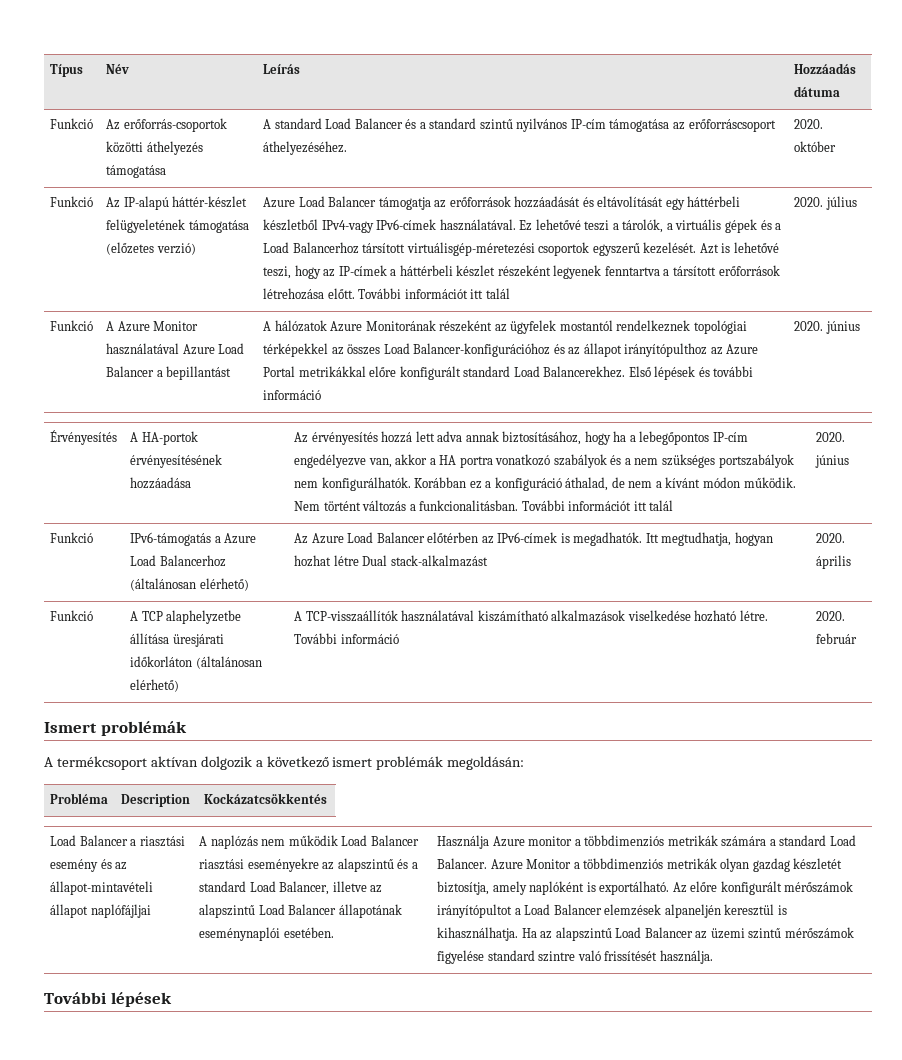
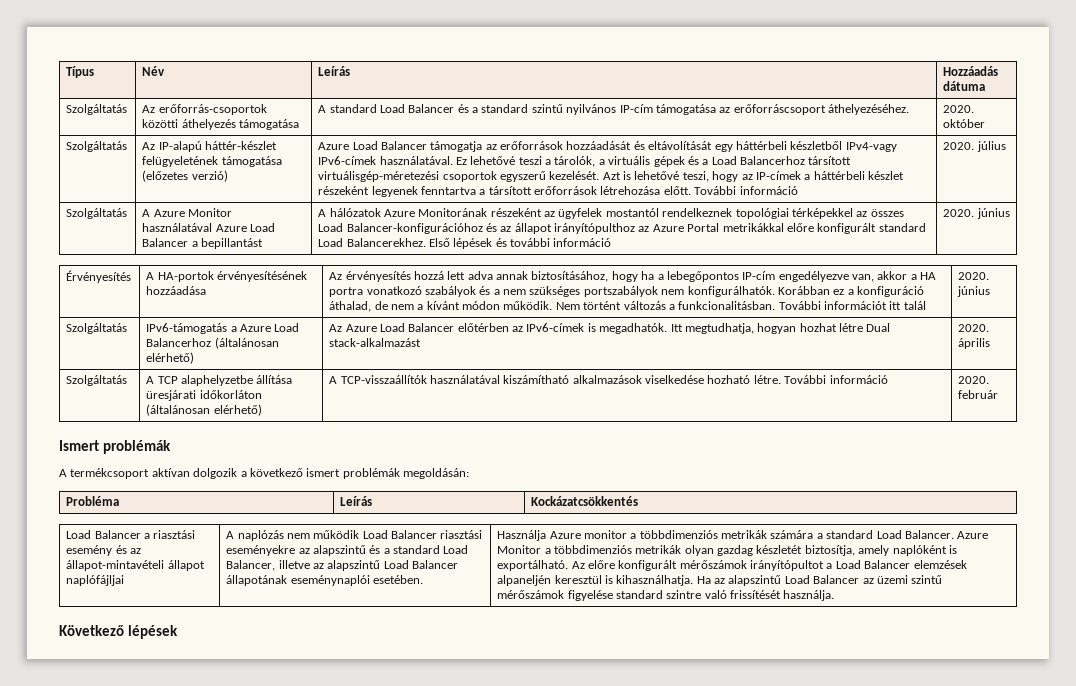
- Funkció | Az erőforrás-csoportok közötti áthelyezés támogatása | A standard Load Balancer és a standard szintű nyilvános IP-cím támogatása az erőforráscsoport áthelyezéséhez. | 2020. október
- Funkció
+ Szolgáltatás | Az erőforrás-csoportok közötti áthelyezés támogatása | A standard Load Balancer és a standard szintű nyilvános IP-cím támogatása az erőforráscsoport áthelyezéséhez. | 2020. október
+ Szolgáltatás
- Azt is lehetővé teszi, hogy az IP-címek a háttérbeli készlet részeként legyenek fenntartva a társított erőforrások létrehozása előtt. További információt itt talál
+ Azt is lehetővé teszi, hogy az IP-címek a háttérbeli készlet részeként legyenek fenntartva a társított erőforrások létrehozása előtt. További információ
  2020. július
- Funkció
+ Szolgáltatás
- Funkció | IPv6-támogatás a Azure Load Balancerhoz (általánosan elérhető) | Az Azure Load Balancer előtérben az IPv6-címek is megadhatók. Itt megtudhatja, hogyan hozhat létre Dual stack-alkalmazást | 2020. április
+ Szolgáltatás | IPv6-támogatás a Azure Load Balancerhoz (általánosan elérhető) | Az Azure Load Balancer előtérben az IPv6-címek is megadhatók. Itt megtudhatja, hogyan hozhat létre Dual stack-alkalmazást | 2020. április
- Funkció | A TCP alaphelyzetbe állítása üresjárati időkorláton (általánosan elérhető) | A TCP-visszaállítók használatával kiszámítható alkalmazások viselkedése hozható létre. További információ | 2020. február
+ Szolgáltatás | A TCP alaphelyzetbe állítása üresjárati időkorláton (általánosan elérhető) | A TCP-visszaállítók használatával kiszámítható alkalmazások viselkedése hozható létre. További információ | 2020. február
- Probléma | Description | Kockázatcsökkentés
+ Probléma | Leírás | Kockázatcsökkentés
- További lépések
+ Következő lépések

